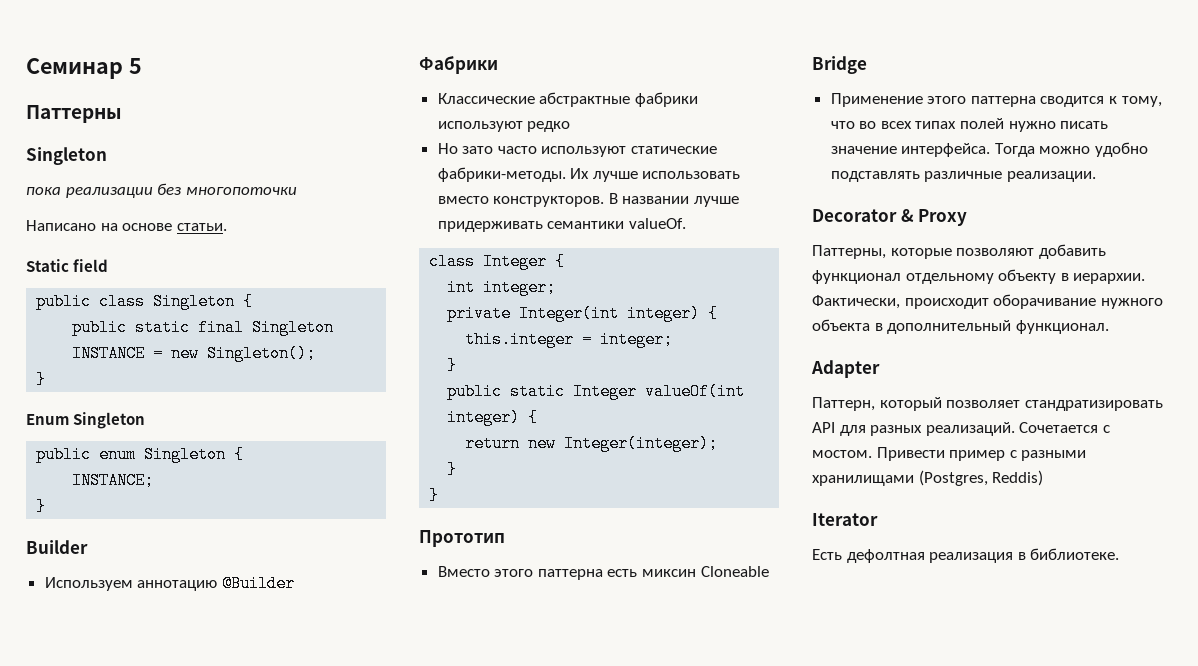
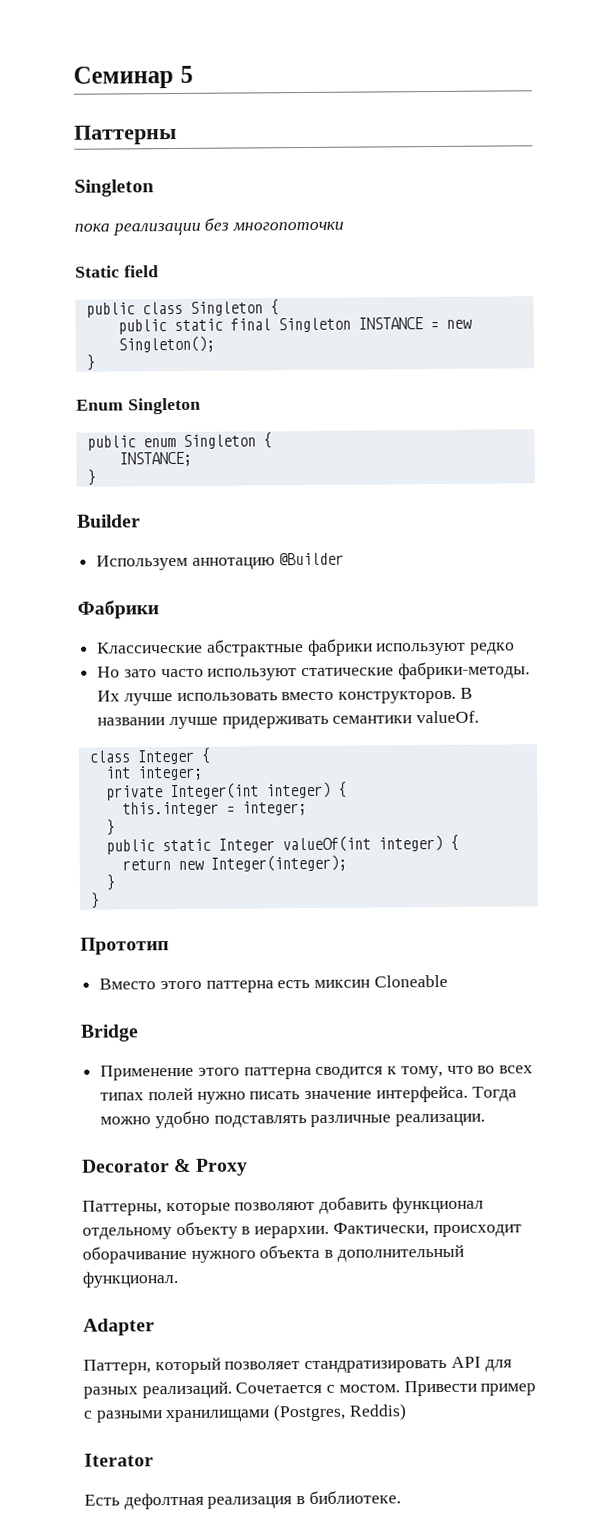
- Написано на основе статьи.

